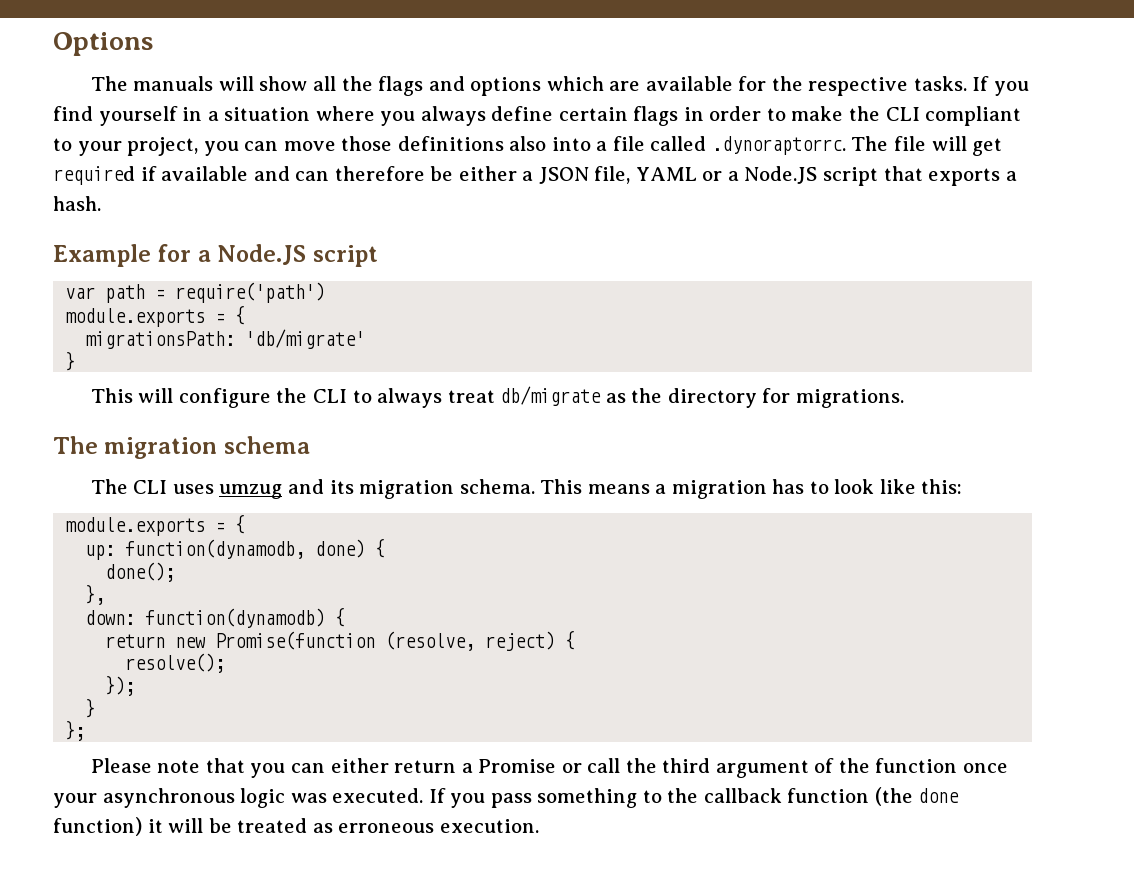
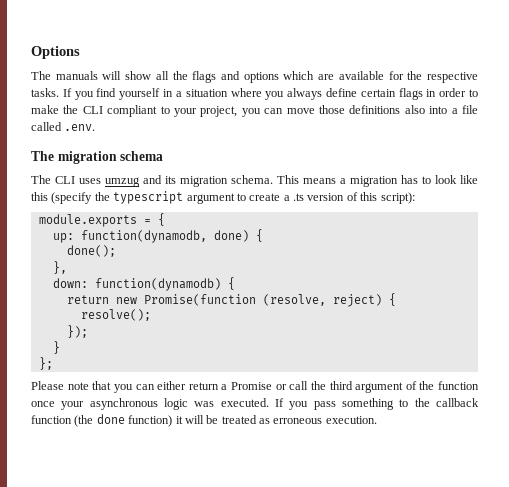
- If you find yourself in a situation where you always define certain flags in order to make the CLI compliant to your project, you can move those definitions also into a file called .dynoraptorrc. The file will get required if available and can therefore be either a JSON file, YAML or a Node.JS script that exports a hash.
- Example for a Node.JS script
- var path = require('path')
- module.exports = {
- migrationsPath: 'db/migrate'
- }
- This will configure the CLI to always treat db/migrate as the directory for migrations.
+ If you find yourself in a situation where you always define certain flags in order to make the CLI compliant to your project, you can move those definitions also into a file called .env.
- This means a migration has to look like this:
+ This means a migration has to look like this (specify the typescript argument to create a .ts version of this script):

